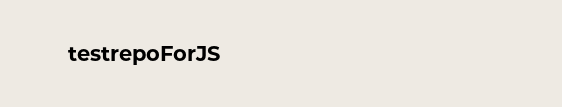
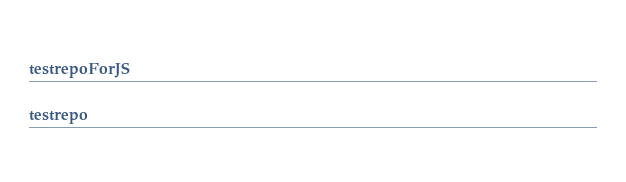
+ testrepo

